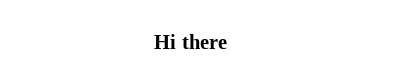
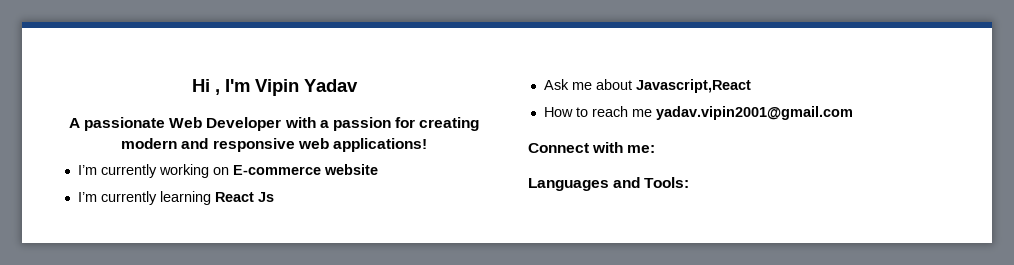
- Hi there
+ Hi , I'm Vipin Yadav
+ A passionate Web Developer with a passion for creating modern and responsive web applications!
+ I’m currently working on E-commerce website
+ I’m currently learning React Js
+ Ask me about Javascript,React
+ How to reach me yadav.vipin2001@gmail.com
+ Connect with me:
+ Languages and Tools:

